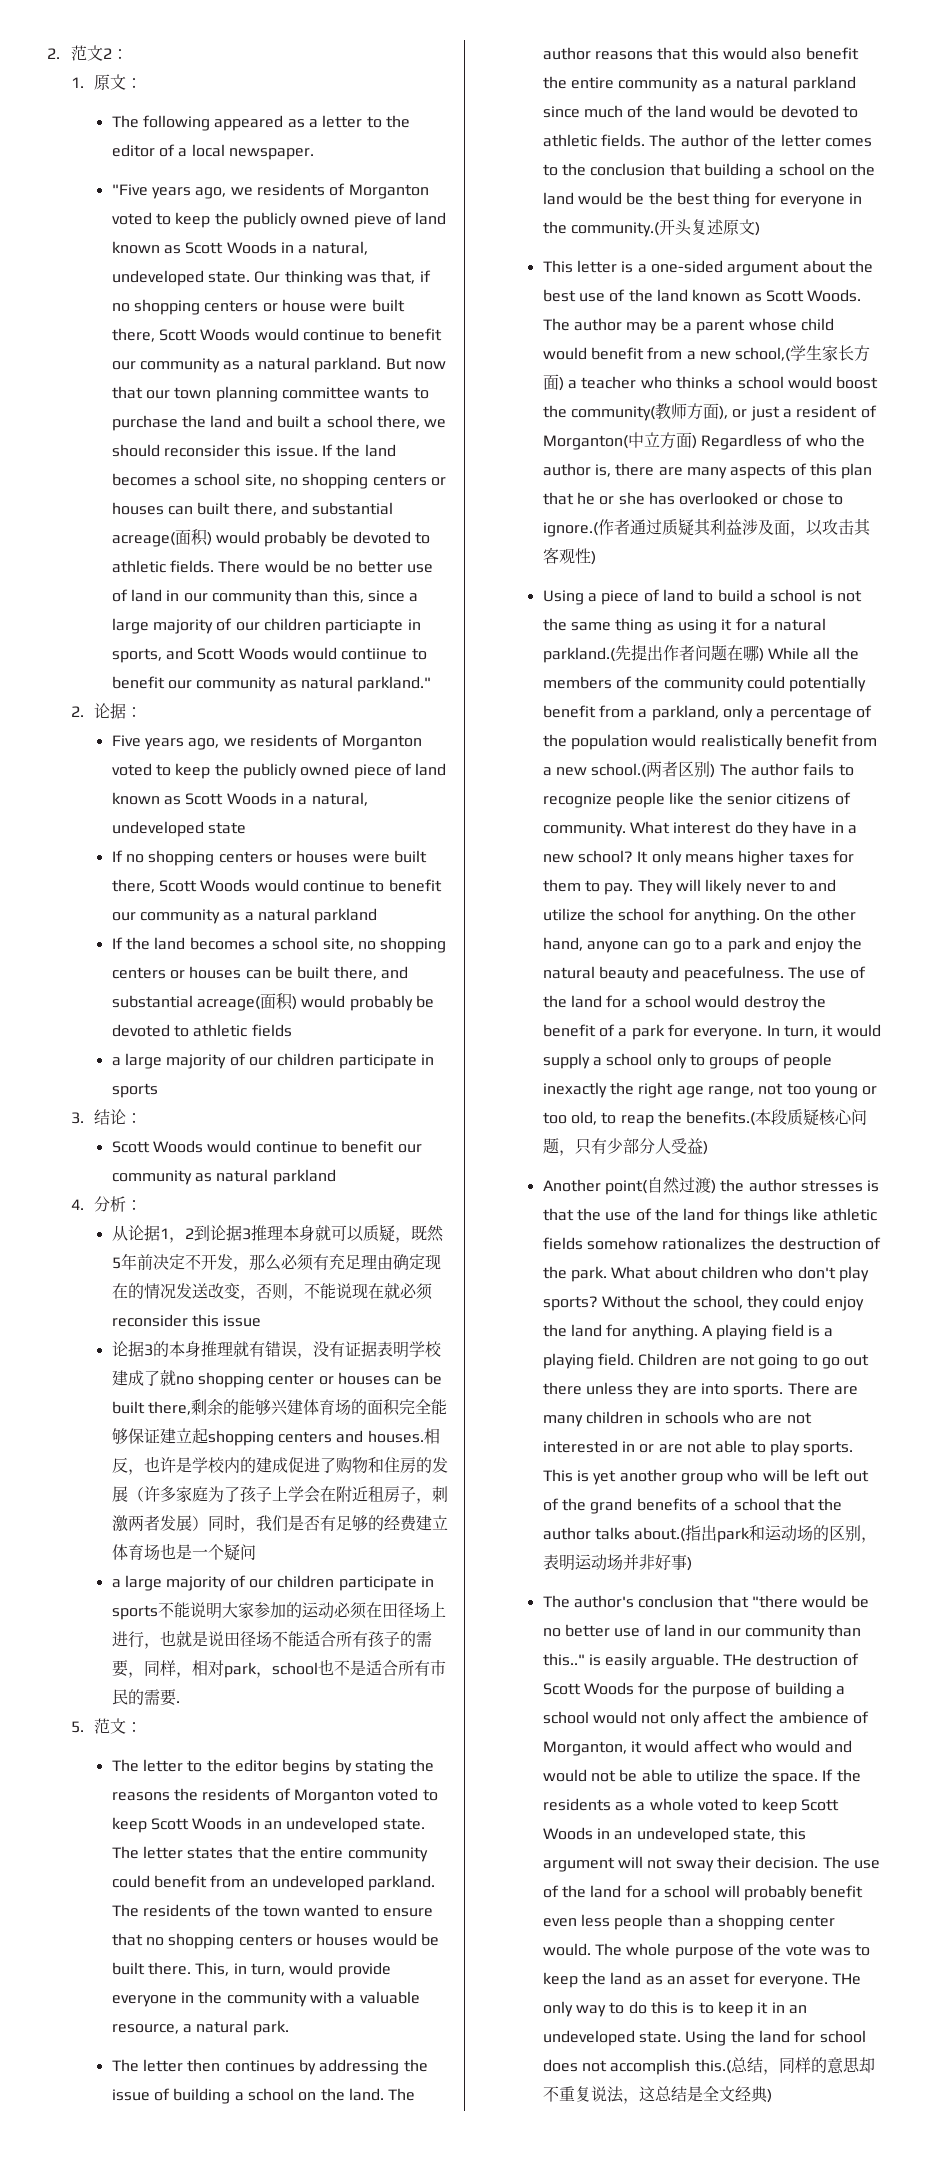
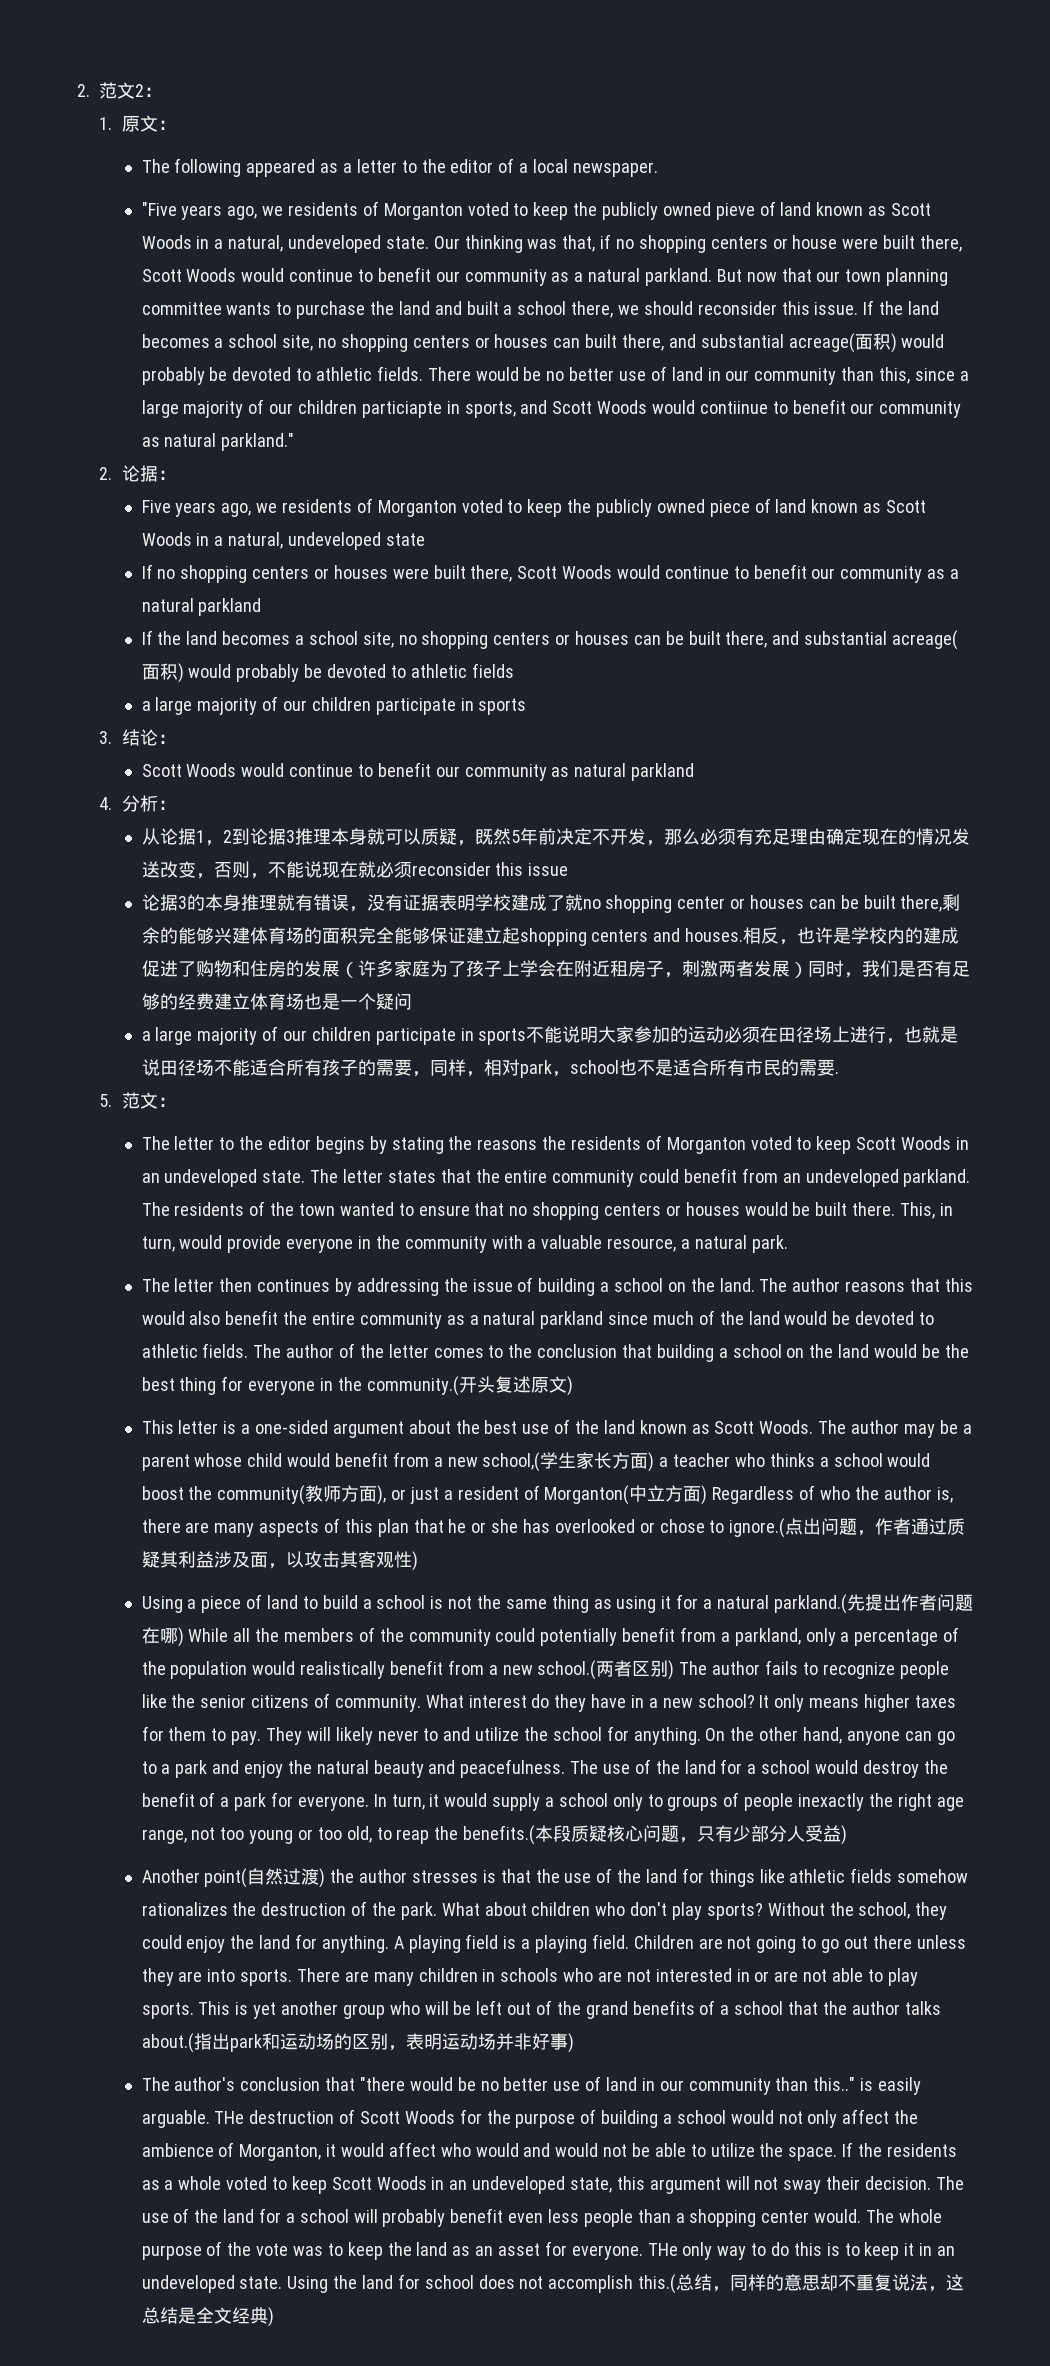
- The author may be a parent whose child would benefit from a new school,(学生家长方面) a teacher who thinks a school would boost the community(教师方面), or just a resident of Morganton(中立方面) Regardless of who the author is, there are many aspects of this plan that he or she has overlooked or chose to ignore.(作者通过质疑其利益涉及面，以攻击其客观性)
+ The author may be a parent whose child would benefit from a new school,(学生家长方面) a teacher who thinks a school would boost the community(教师方面), or just a resident of Morganton(中立方面) Regardless of who the author is, there are many aspects of this plan that he or she has overlooked or chose to ignore.(点出问题，作者通过质疑其利益涉及面，以攻击其客观性)

